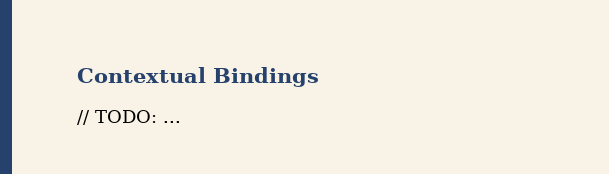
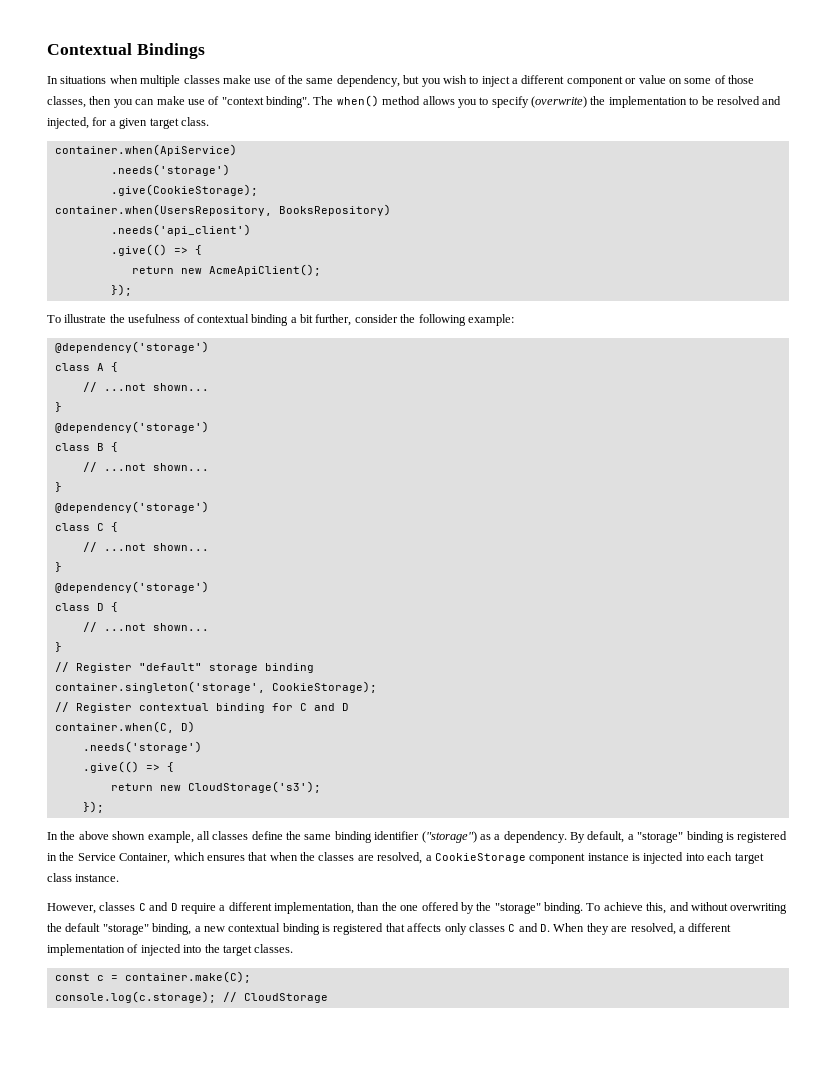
- // TODO: ...
+ In situations when multiple classes make use of the same dependency, but you wish to inject a different component or value on some of those classes, then you can make use of "context binding". The when() method allows you to specify (overwrite) the implementation to be resolved and injected, for a given target class.
+ container.when(ApiService)
+ .needs('storage')
+ .give(CookieStorage);
+ container.when(UsersRepository, BooksRepository)
+ .needs('api_client')
+ .give(() => {
+ return new AcmeApiClient();
+ });
+ To illustrate the usefulness of contextual binding a bit further, consider the following example:
+ @dependency('storage')
+ class A {
+ // ...not shown...
+ }
+ @dependency('storage')
+ class B {
+ // ...not shown...
+ }
+ @dependency('storage')
+ class C {
+ // ...not shown...
+ }
+ @dependency('storage')
+ class D {
+ // ...not shown...
+ }
+ // Register "default" storage binding
+ container.singleton('storage', CookieStorage);
+ // Register contextual binding for C and D
+ container.when(C, D)
+ .needs('storage')
+ .give(() => {
+ return new CloudStorage('s3');
+ });
+ In the above shown example, all classes define the same binding identifier ("storage") as a dependency. By default, a "storage" binding is registered in the Service Container, which ensures that when the classes are resolved, a CookieStorage component instance is injected into each target class instance.
+ However, classes C and D require a different implementation, than the one offered by the "storage" binding. To achieve this, and without overwriting the default "storage" binding, a new contextual binding is registered that affects only classes C and D. When they are resolved, a different implementation of injected into the target classes.
+ const c = container.make(C);
+ console.log(c.storage); // CloudStorage

